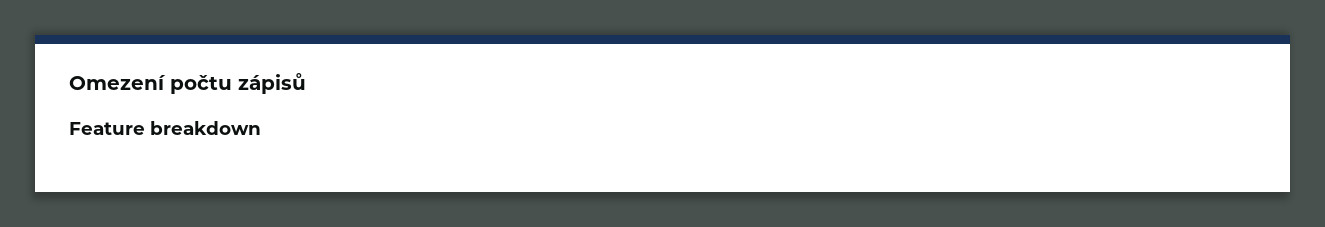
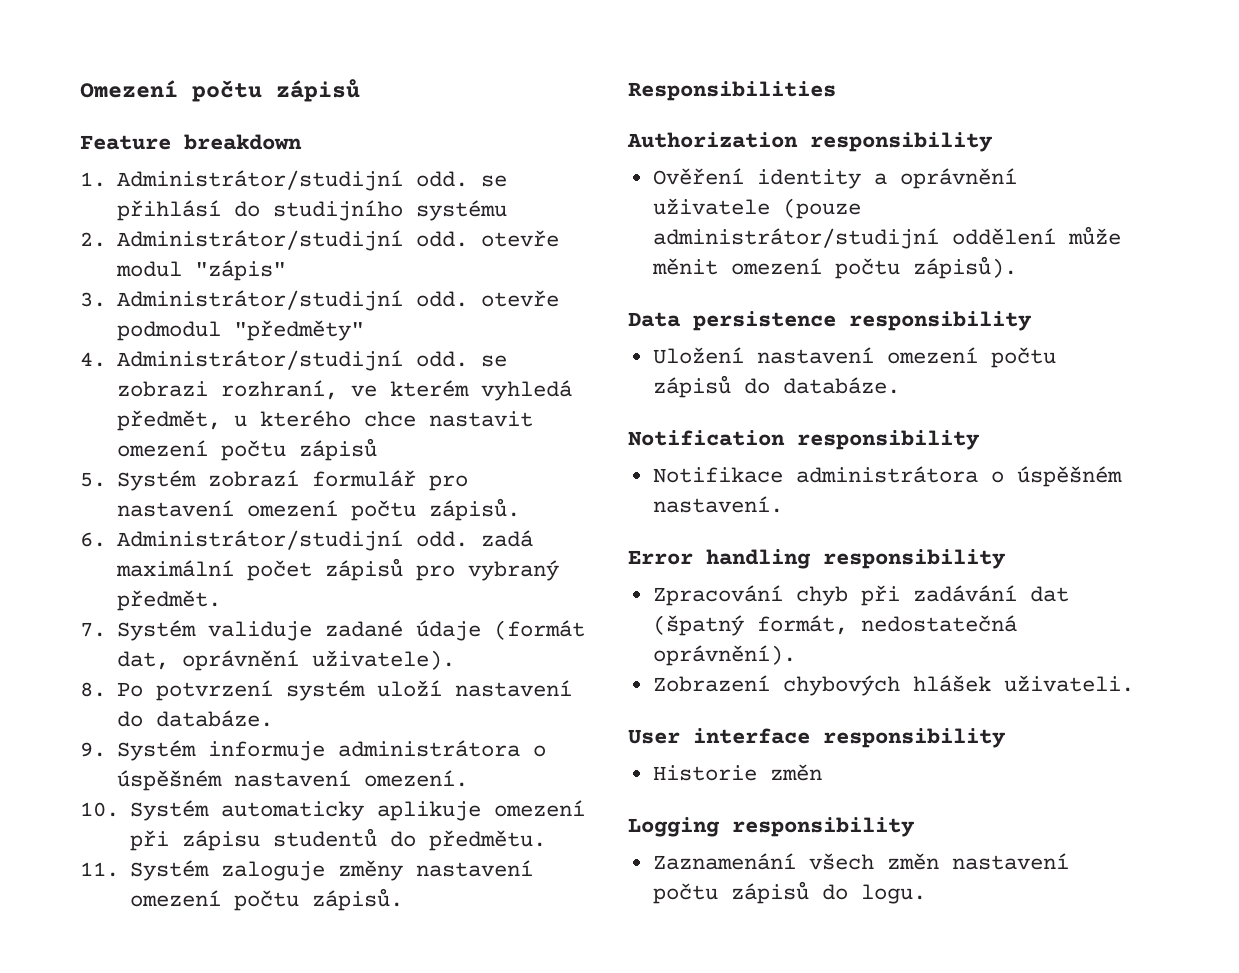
+ 1. Administrátor/studijní odd. se přihlásí do studijního systému
+ 2. Administrátor/studijní odd. otevře modul "zápis"
+ 3. Administrátor/studijní odd. otevře podmodul "předměty"
+ 4. Administrátor/studijní odd. se zobrazi rozhraní, ve kterém vyhledá předmět, u kterého chce nastavit omezení počtu zápisů
+ 5. Systém zobrazí formulář pro nastavení omezení počtu zápisů.
+ 6. Administrátor/studijní odd. zadá maximální počet zápisů pro vybraný předmět.
+ 7. Systém validuje zadané údaje (formát dat, oprávnění uživatele).
+ 8. Po potvrzení systém uloží nastavení do databáze.
+ 9. Systém informuje administrátora o úspěšném nastavení omezení.
+ 10. Systém automaticky aplikuje omezení při zápisu studentů do předmětu.
+ 11. Systém zaloguje změny nastavení omezení počtu zápisů.
+ Responsibilities
+ Authorization responsibility
+ Ověření identity a oprávnění uživatele (pouze administrátor/studijní oddělení může měnit omezení počtu zápisů).
+ Data persistence responsibility
+ Uložení nastavení omezení počtu zápisů do databáze.
+ Notification responsibility
+ Notifikace administrátora o úspěšném nastavení.
+ Error handling responsibility
+ Zpracování chyb při zadávání dat (špatný formát, nedostatečná oprávnění).
+ Zobrazení chybových hlášek uživateli.
+ User interface responsibility
+ Historie změn
+ Logging responsibility
+ Zaznamenání všech změn nastavení počtu zápisů do logu.

